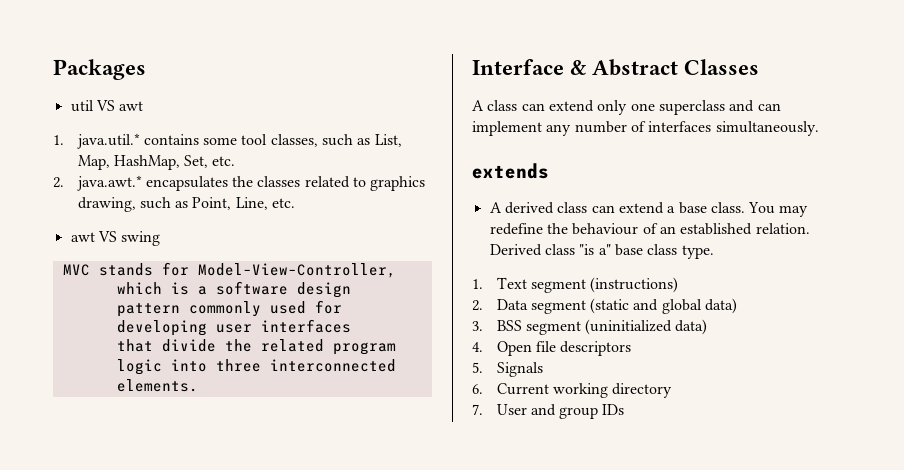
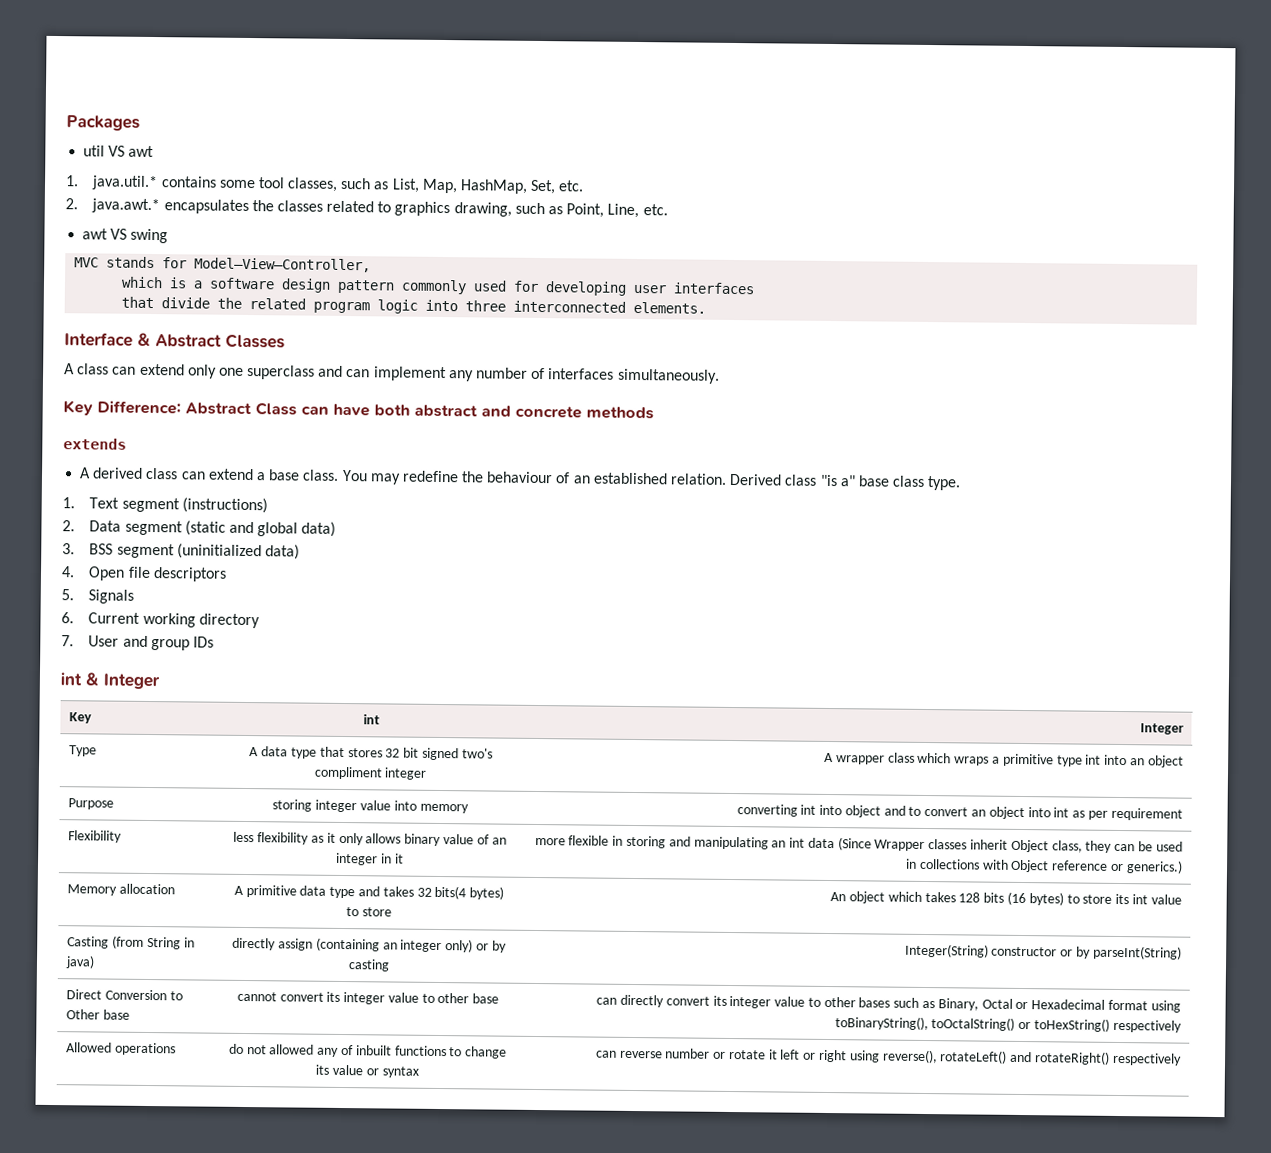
+ Key Difference: Abstract Class can have both abstract and concrete methods
+ int & Integer
+ Key | int | Integer
+ Type | A data type that stores 32 bit signed two's compliment integer | A wrapper class which wraps a primitive type int into an object
+ Purpose | storing integer value into memory | converting int into object and to convert an object into int as per requirement
+ Flexibility | less flexibility as it only allows binary value of an integer in it | more flexible in storing and manipulating an int data (Since Wrapper classes inherit Object class, they can be used in collections with Object reference or generics.)
+ Memory allocation | A primitive data type and takes 32 bits(4 bytes) to store | An object which takes 128 bits (16 bytes) to store its int value
+ Casting (from String in java) | directly assign (containing an integer only) or by casting | Integer(String) constructor or by parseInt(String)
+ Direct Conversion to Other base | cannot convert its integer value to other base | can directly convert its integer value to other bases such as Binary, Octal or Hexadecimal format using toBinaryString(), toOctalString() or toHexString() respectively
+ Allowed operations | do not allowed any of inbuilt functions to change its value or syntax | can reverse number or rotate it left or right using reverse(), rotateLeft() and rotateRight() respectively

